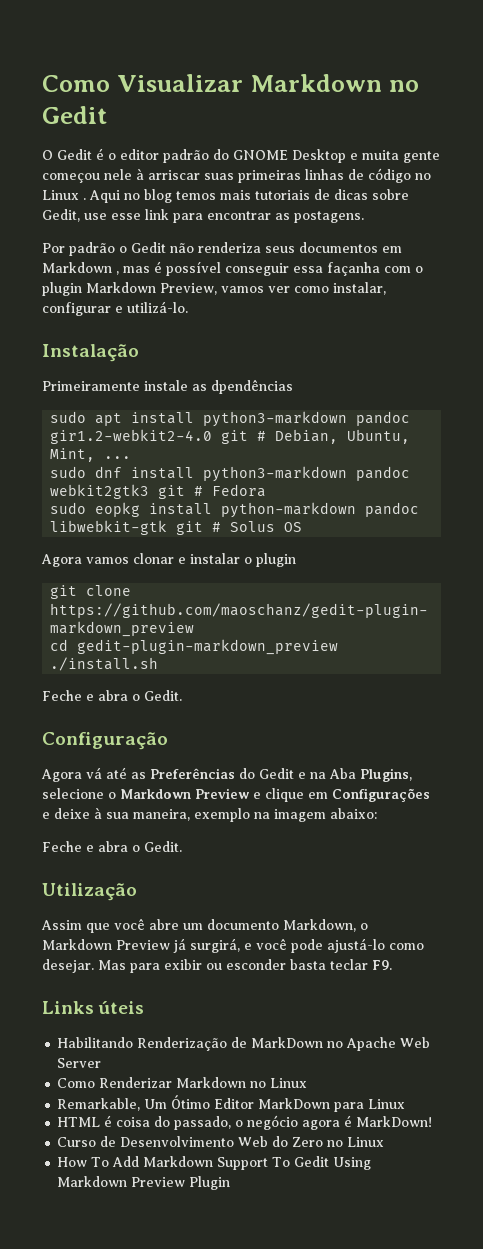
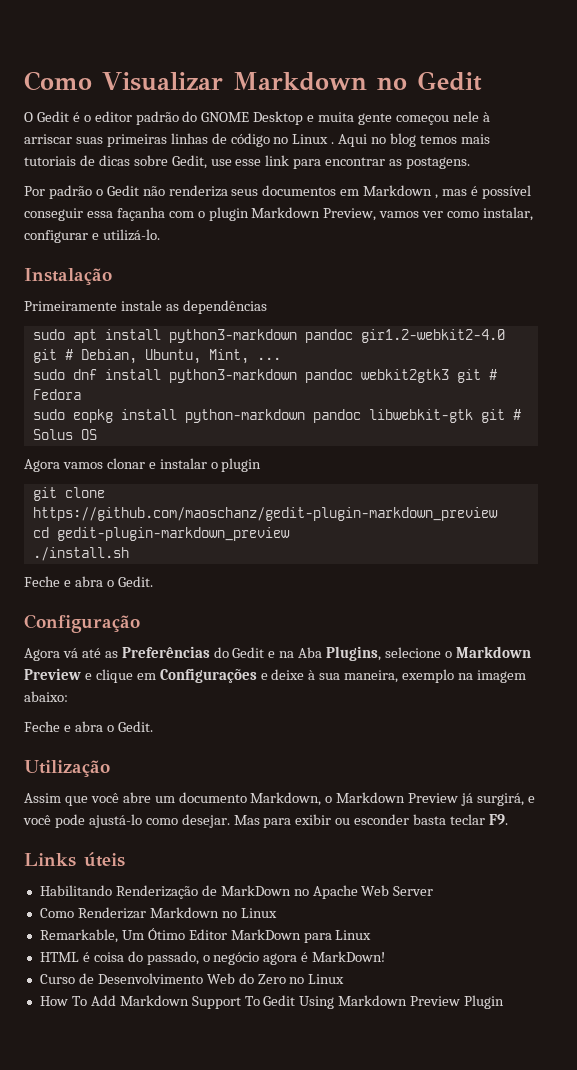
- Primeiramente instale as dpendências
+ Primeiramente instale as dependências

